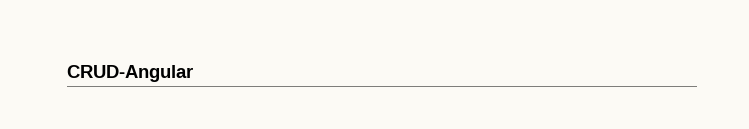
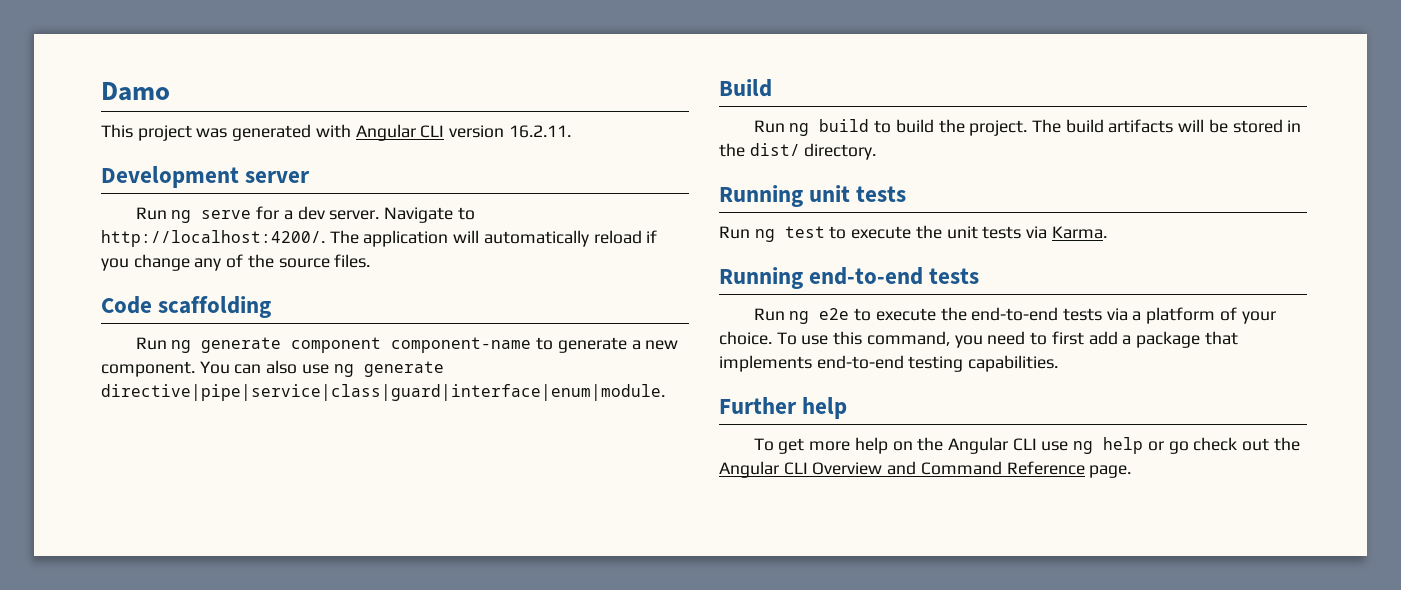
- CRUD-Angular
+ Damo
+ This project was generated with Angular CLI version 16.2.11.
+ Development server
+ Run ng serve for a dev server. Navigate to http://localhost:4200/. The application will automatically reload if you change any of the source files.
+ Code scaffolding
+ Run ng generate component component-name to generate a new component. You can also use ng generate directive|pipe|service|class|guard|interface|enum|module.
+ Build
+ Run ng build to build the project. The build artifacts will be stored in the dist/ directory.
+ Running unit tests
+ Run ng test to execute the unit tests via Karma.
+ Running end-to-end tests
+ Run ng e2e to execute the end-to-end tests via a platform of your choice. To use this command, you need to first add a package that implements end-to-end testing capabilities.
+ Further help
+ To get more help on the Angular CLI use ng help or go check out the Angular CLI Overview and Command Reference page.

